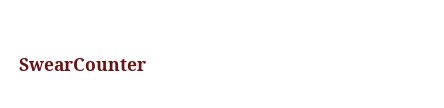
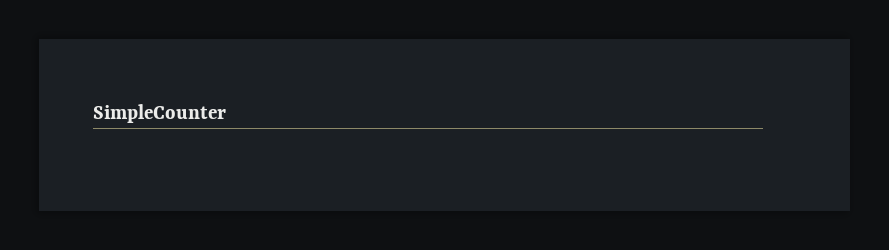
- SwearCounter
+ SimpleCounter

